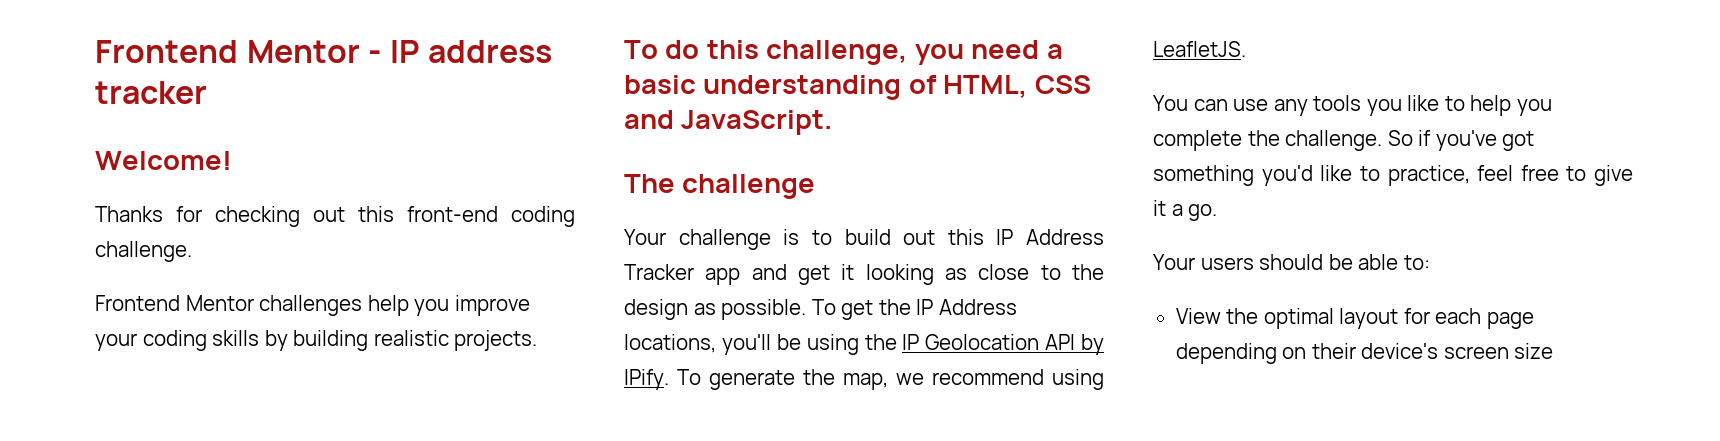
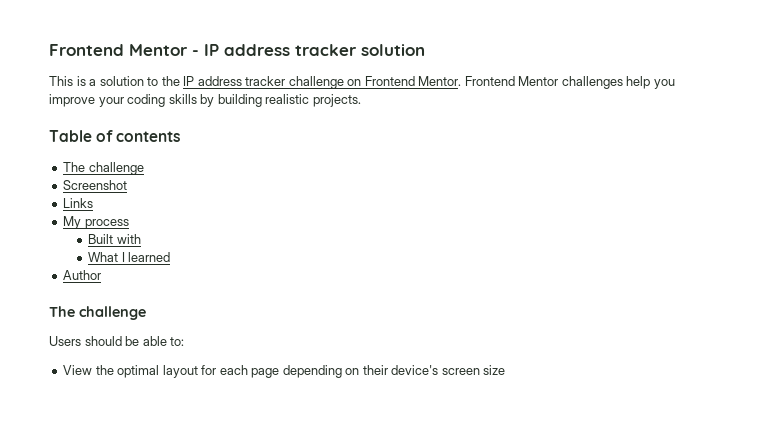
- Frontend Mentor - IP address tracker
- Welcome!
- Thanks for checking out this front-end coding challenge.
- Frontend Mentor challenges help you improve your coding skills by building realistic projects.
+ Frontend Mentor - IP address tracker solution
+ This is a solution to the IP address tracker challenge on Frontend Mentor. Frontend Mentor challenges help you improve your coding skills by building realistic projects.
- To do this challenge, you need a basic understanding of HTML, CSS and JavaScript.
+ Table of contents
  The challenge
- Your challenge is to build out this IP Address Tracker app and get it looking as close to the design as possible. To get the IP Address locations, you'll be using the IP Geolocation API by IPify. To generate the map, we recommend using LeafletJS.
- You can use any tools you like to help you complete the challenge. So if you've got something you'd like to practice, feel free to give it a go.
- Your users should be able to:
+ Screenshot
+ Links
+ My process
+ Built with
+ What I learned
+ Author
+ The challenge
+ Users should be able to:

